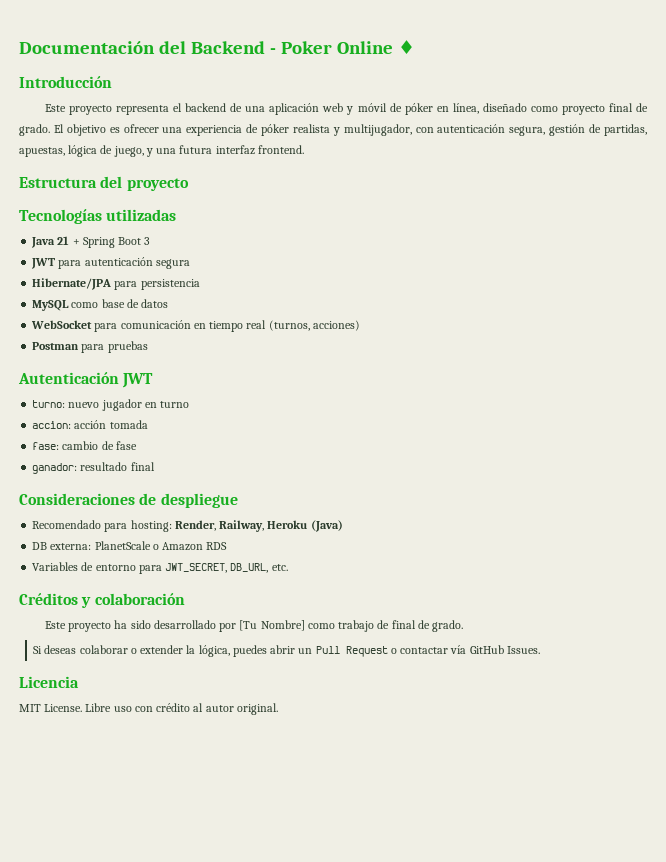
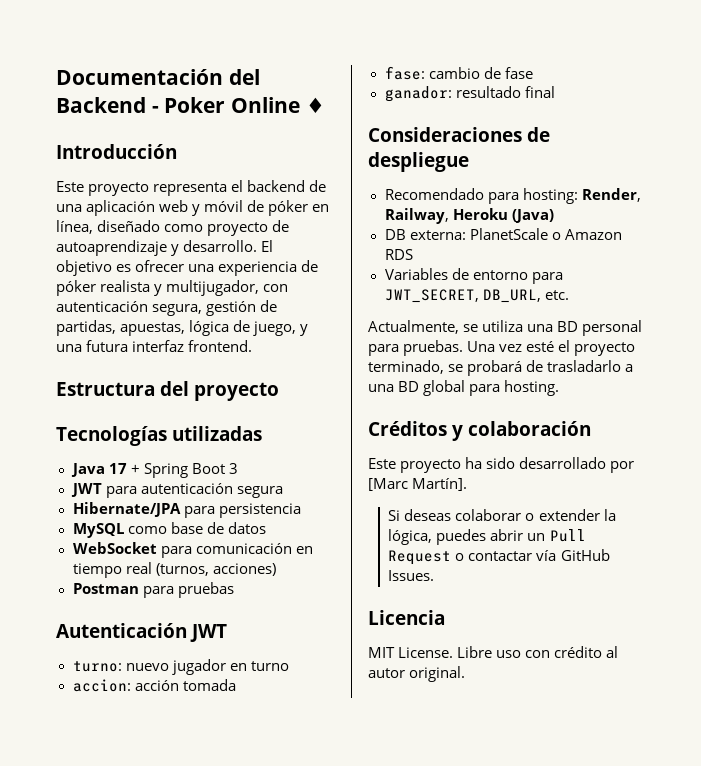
- Este proyecto representa el backend de una aplicación web y móvil de póker en línea, diseñado como proyecto final de grado.
+ Este proyecto representa el backend de una aplicación web y móvil de póker en línea, diseñado como proyecto de autoaprendizaje y desarrollo.
- Java 21 + Spring Boot 3
+ Java 17 + Spring Boot 3
+ Actualmente, se utiliza una BD personal para pruebas. Una vez esté el proyecto terminado, se probará de trasladarlo a una BD global para hosting.
- Este proyecto ha sido desarrollado por [Tu Nombre] como trabajo de final de grado.
+ Este proyecto ha sido desarrollado por [Marc Martín].

